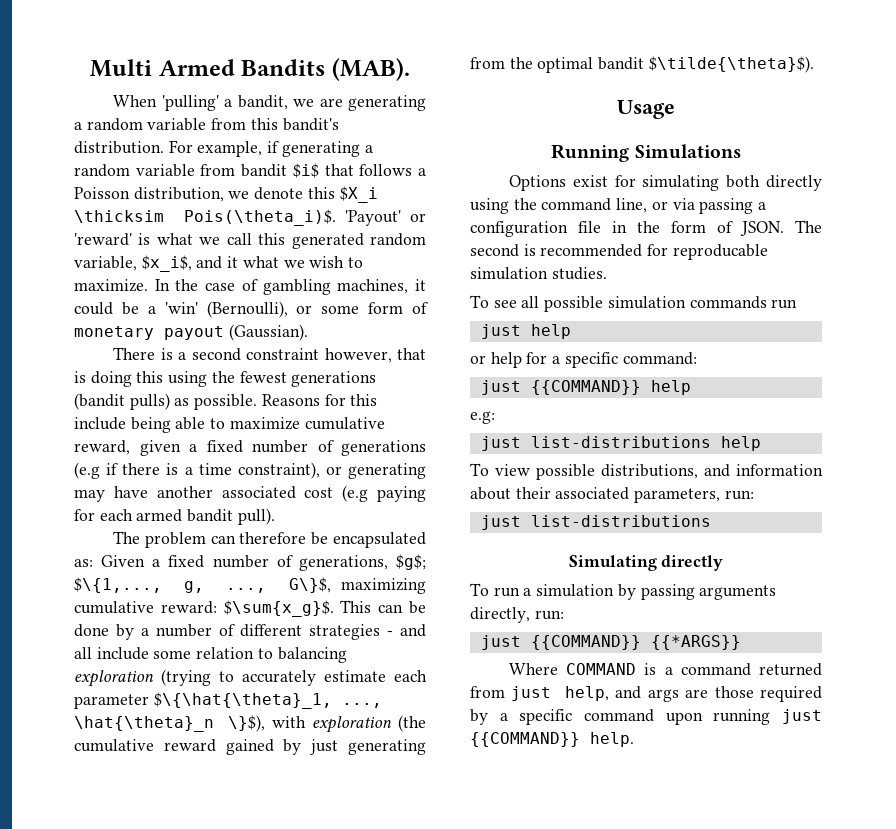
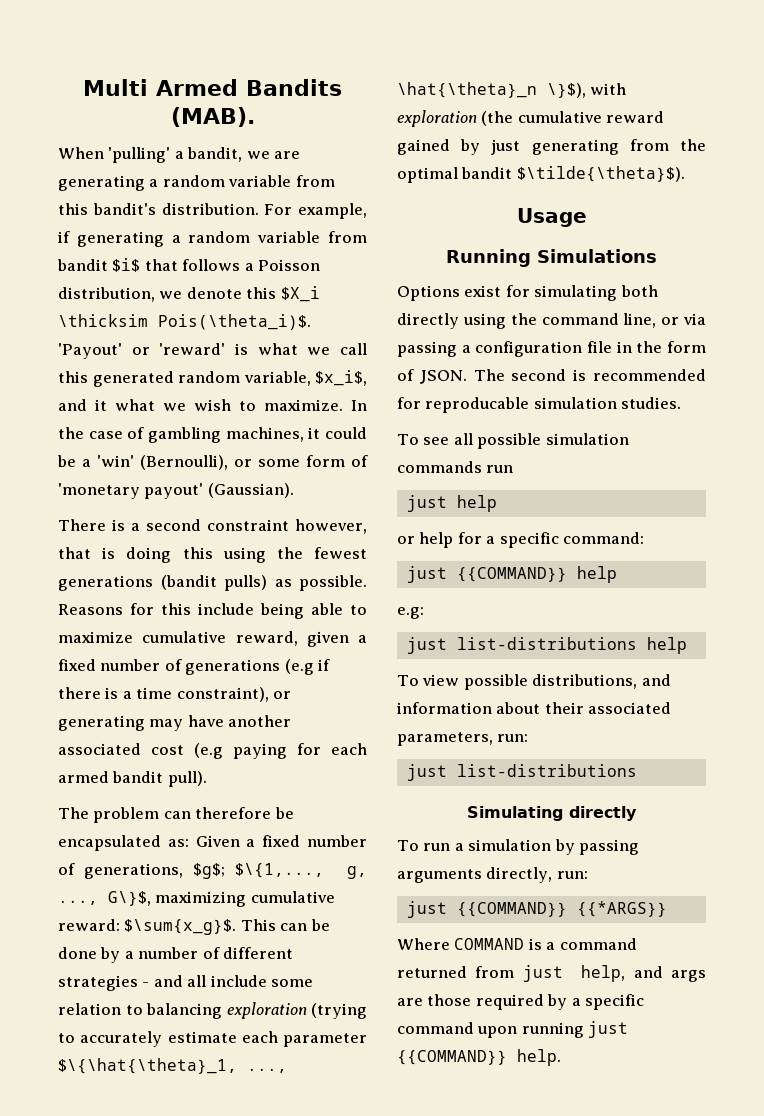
- In the case of gambling machines, it could be a 'win' (Bernoulli), or some form of monetary payout (Gaussian).
+ In the case of gambling machines, it could be a 'win' (Bernoulli), or some form of 'monetary payout' (Gaussian).

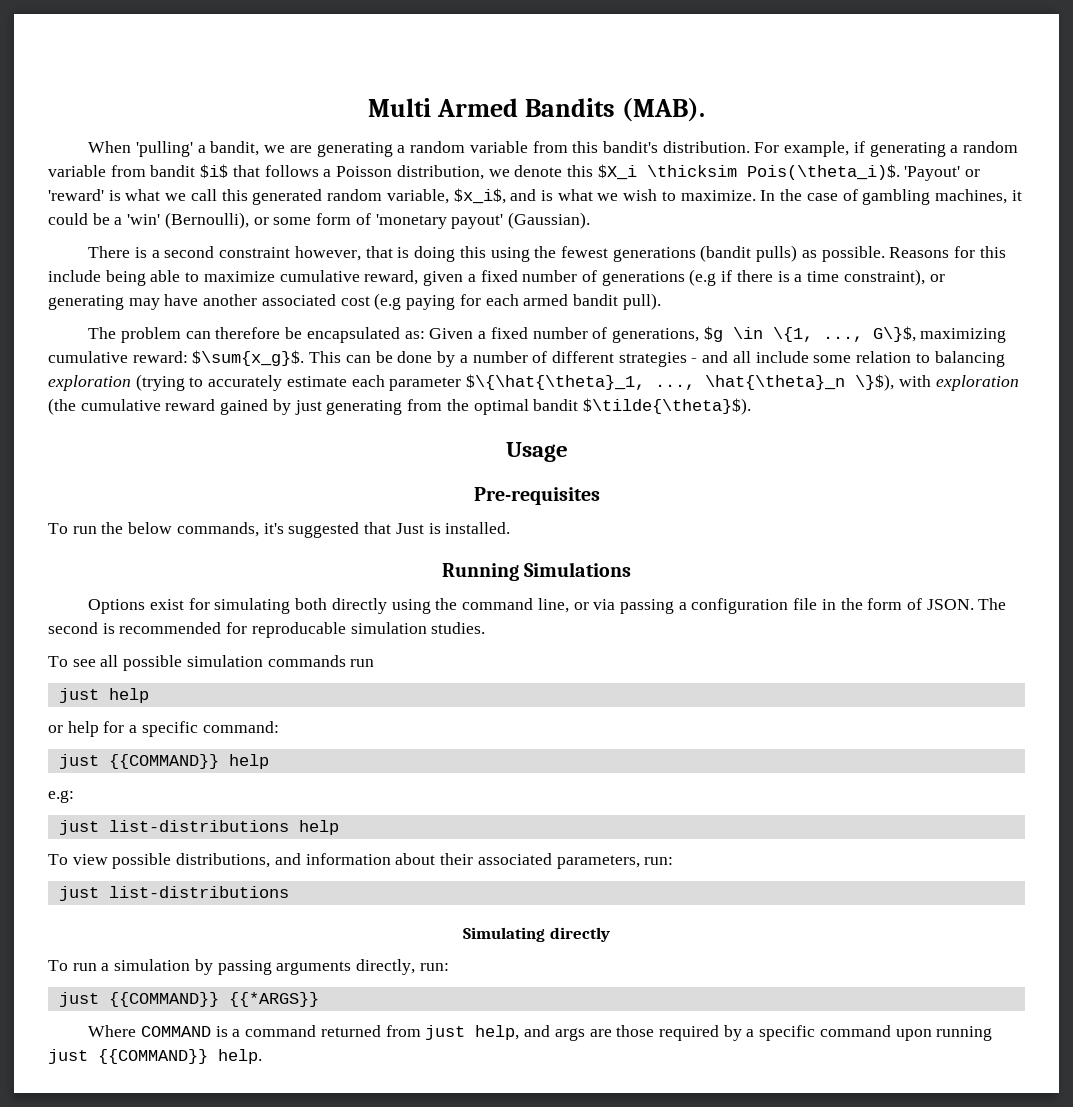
- 'Payout' or 'reward' is what we call this generated random variable, $x_i$, and it what we wish to maximize.
+ 'Payout' or 'reward' is what we call this generated random variable, $x_i$, and is what we wish to maximize.
- The problem can therefore be encapsulated as: Given a fixed number of generations, $g$; $\{1,..., g, ..., G\}$, maximizing cumulative reward: $\sum{x_g}$.
+ The problem can therefore be encapsulated as: Given a fixed number of generations, $g \in \{1, ..., G\}$, maximizing cumulative reward: $\sum{x_g}$.
+ Pre-requisites
+ To run the below commands, it's suggested that Just is installed.

